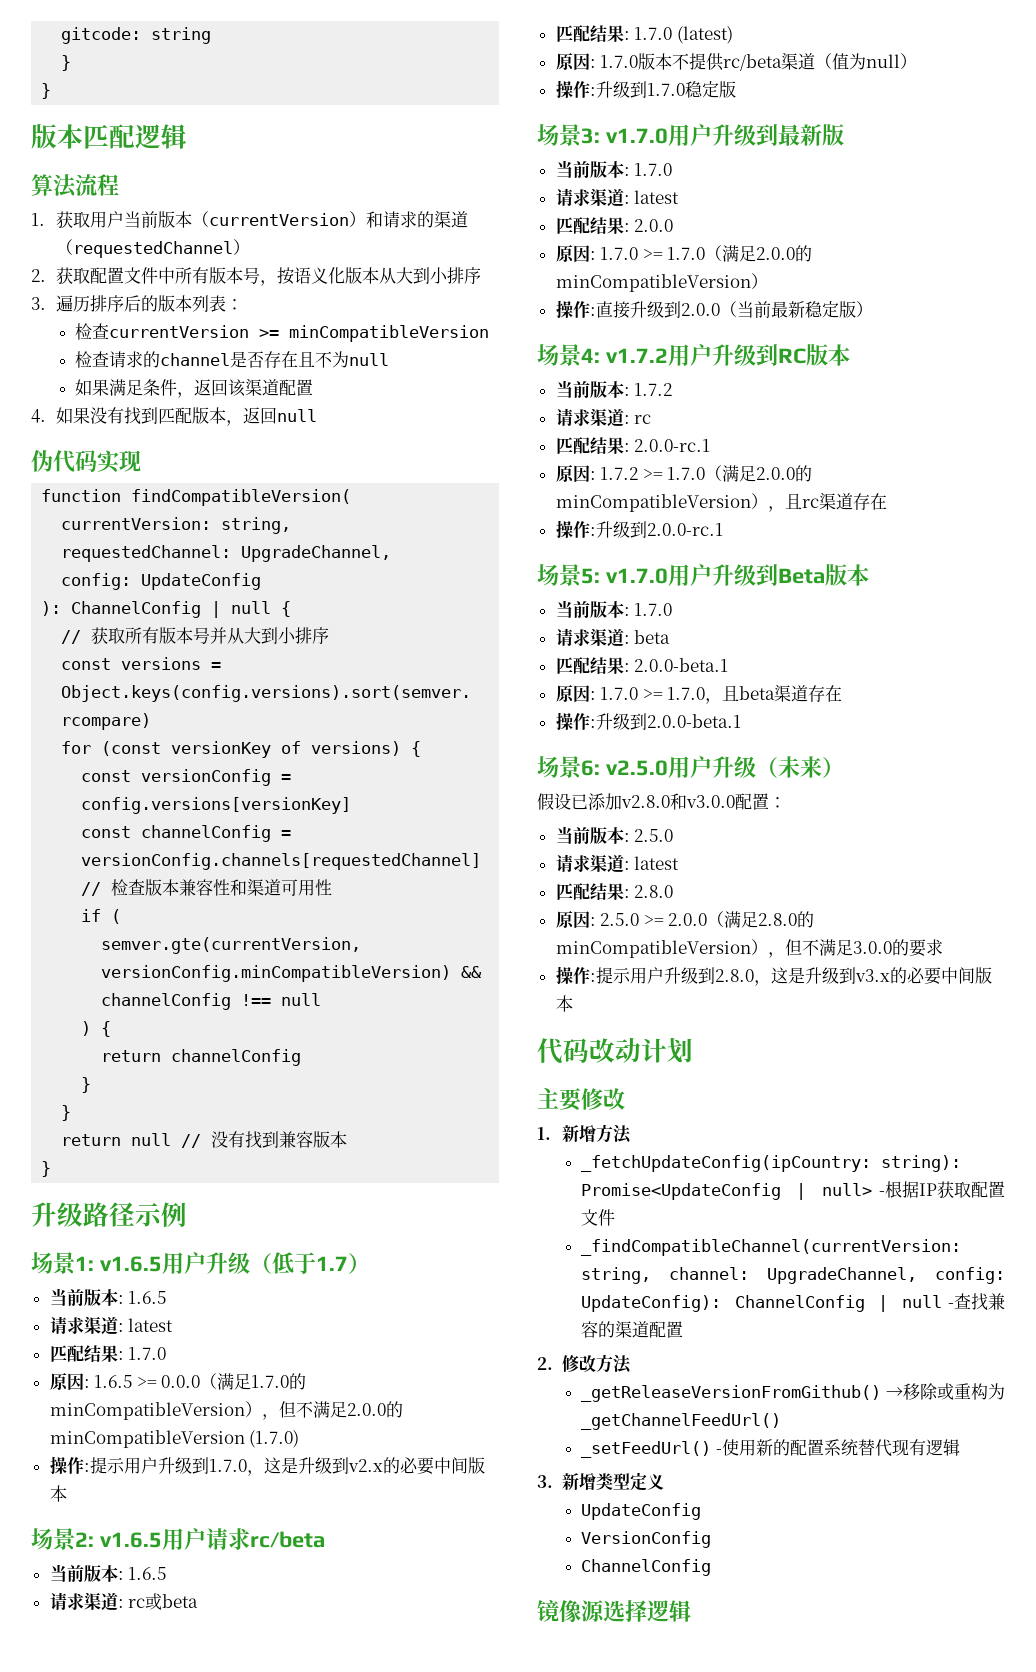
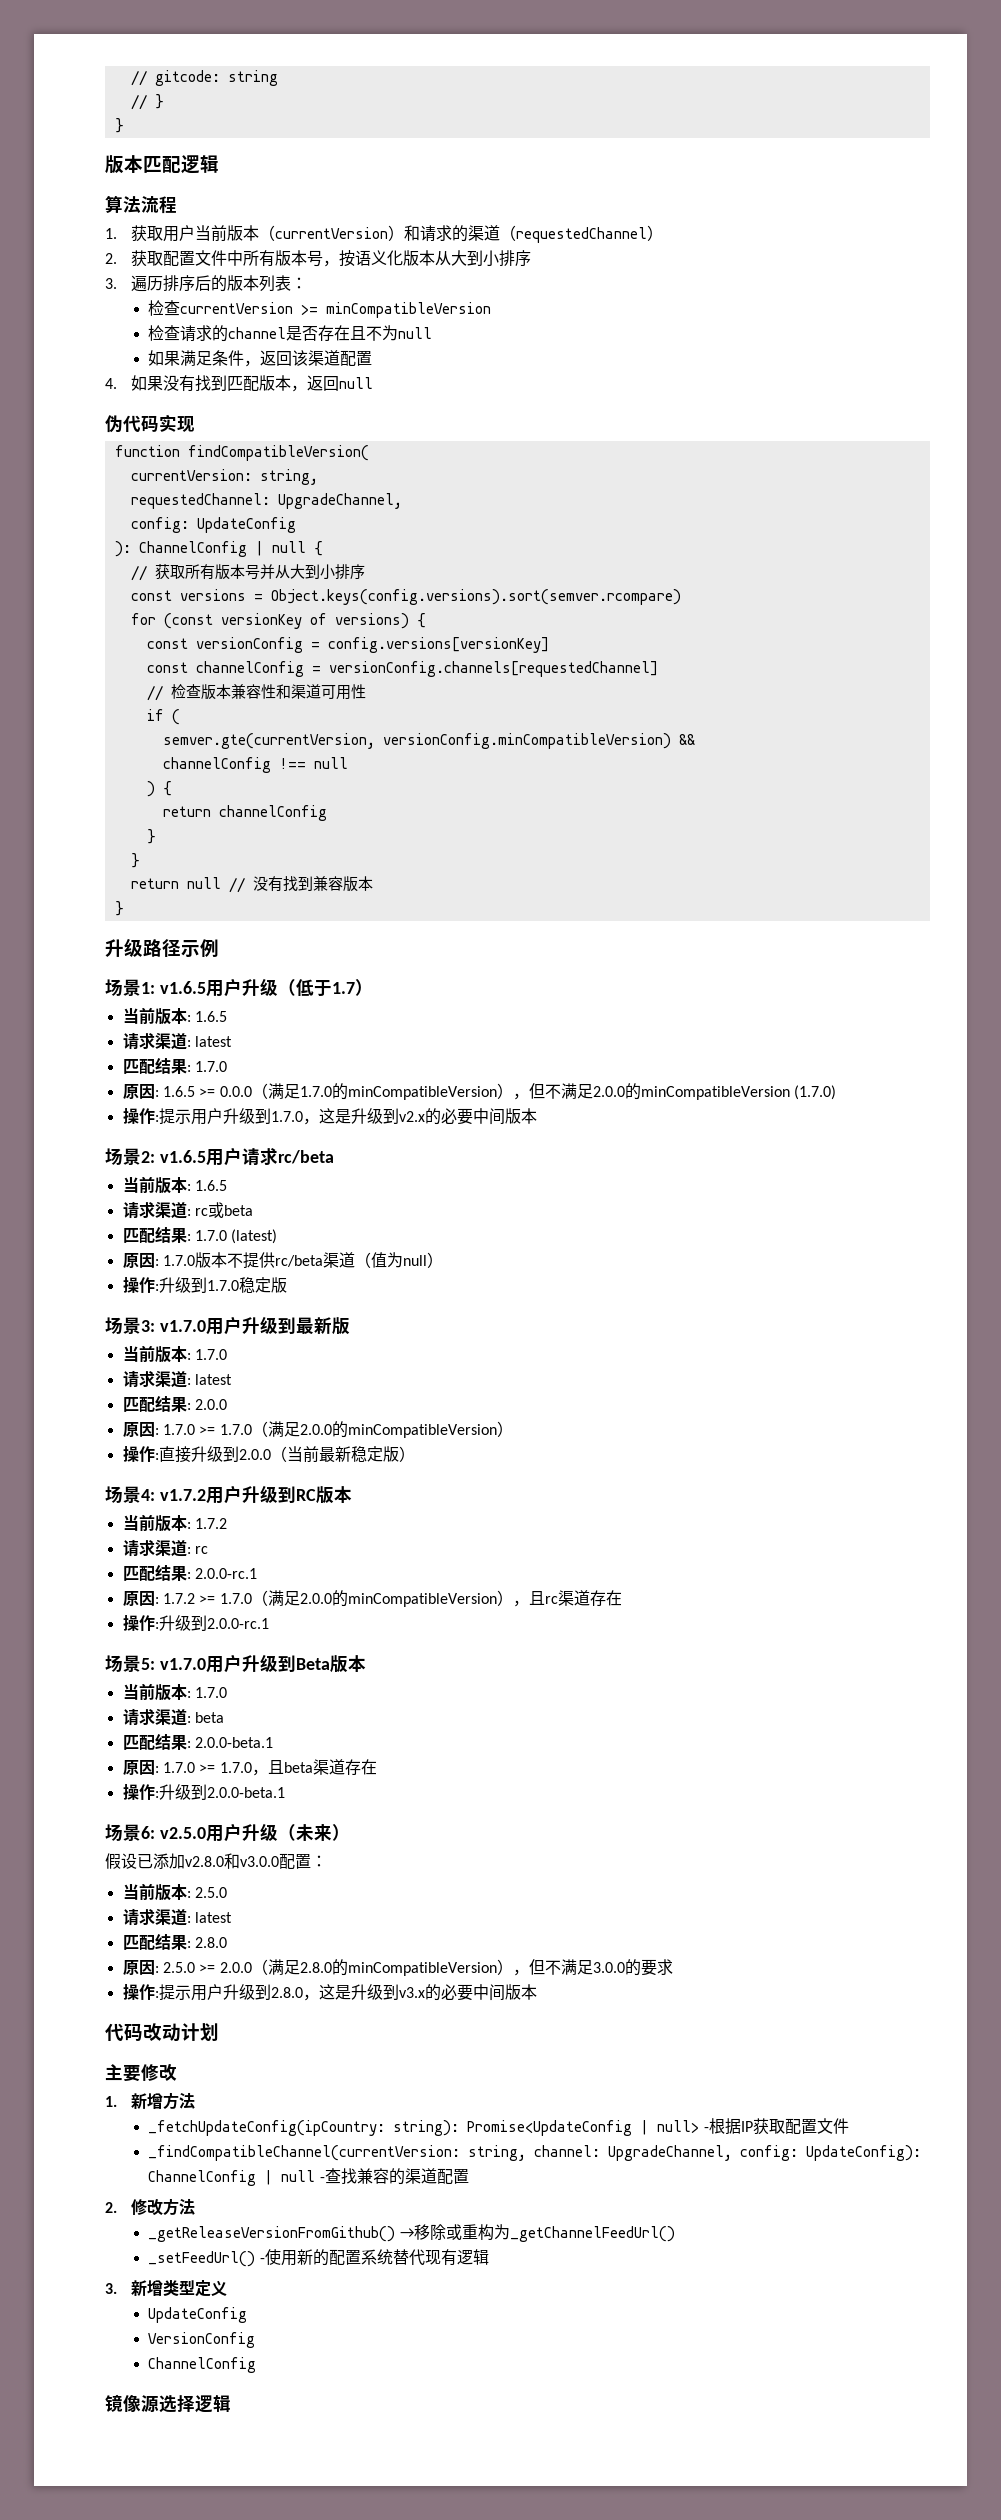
- gitcode: string
- }
+ // gitcode: string
+ // }

